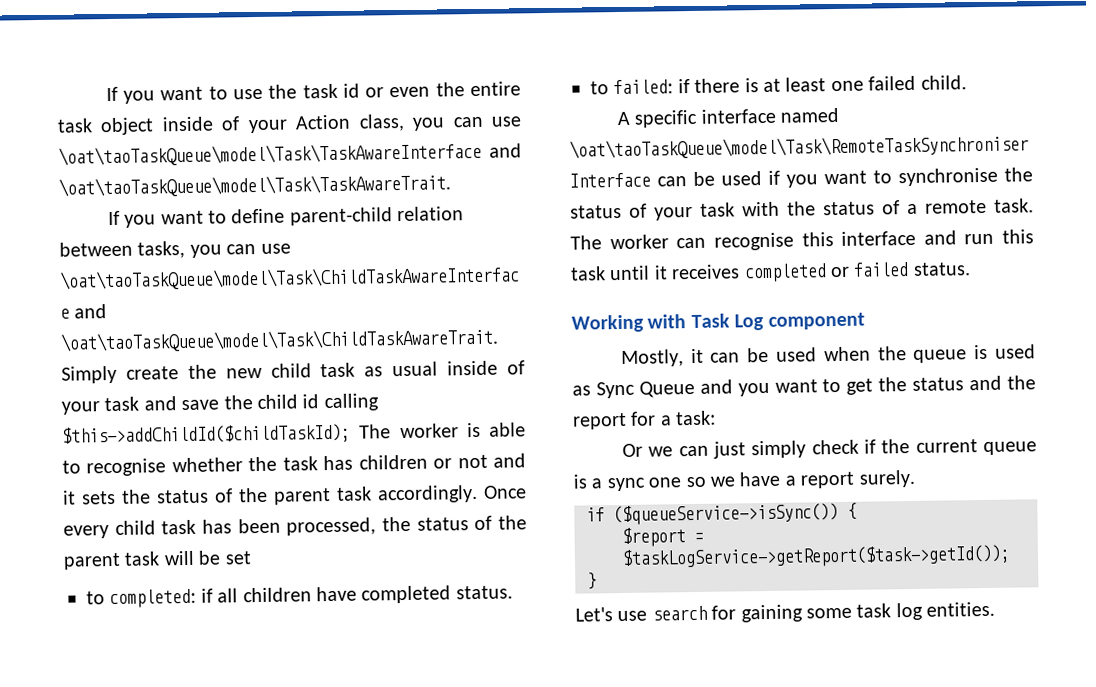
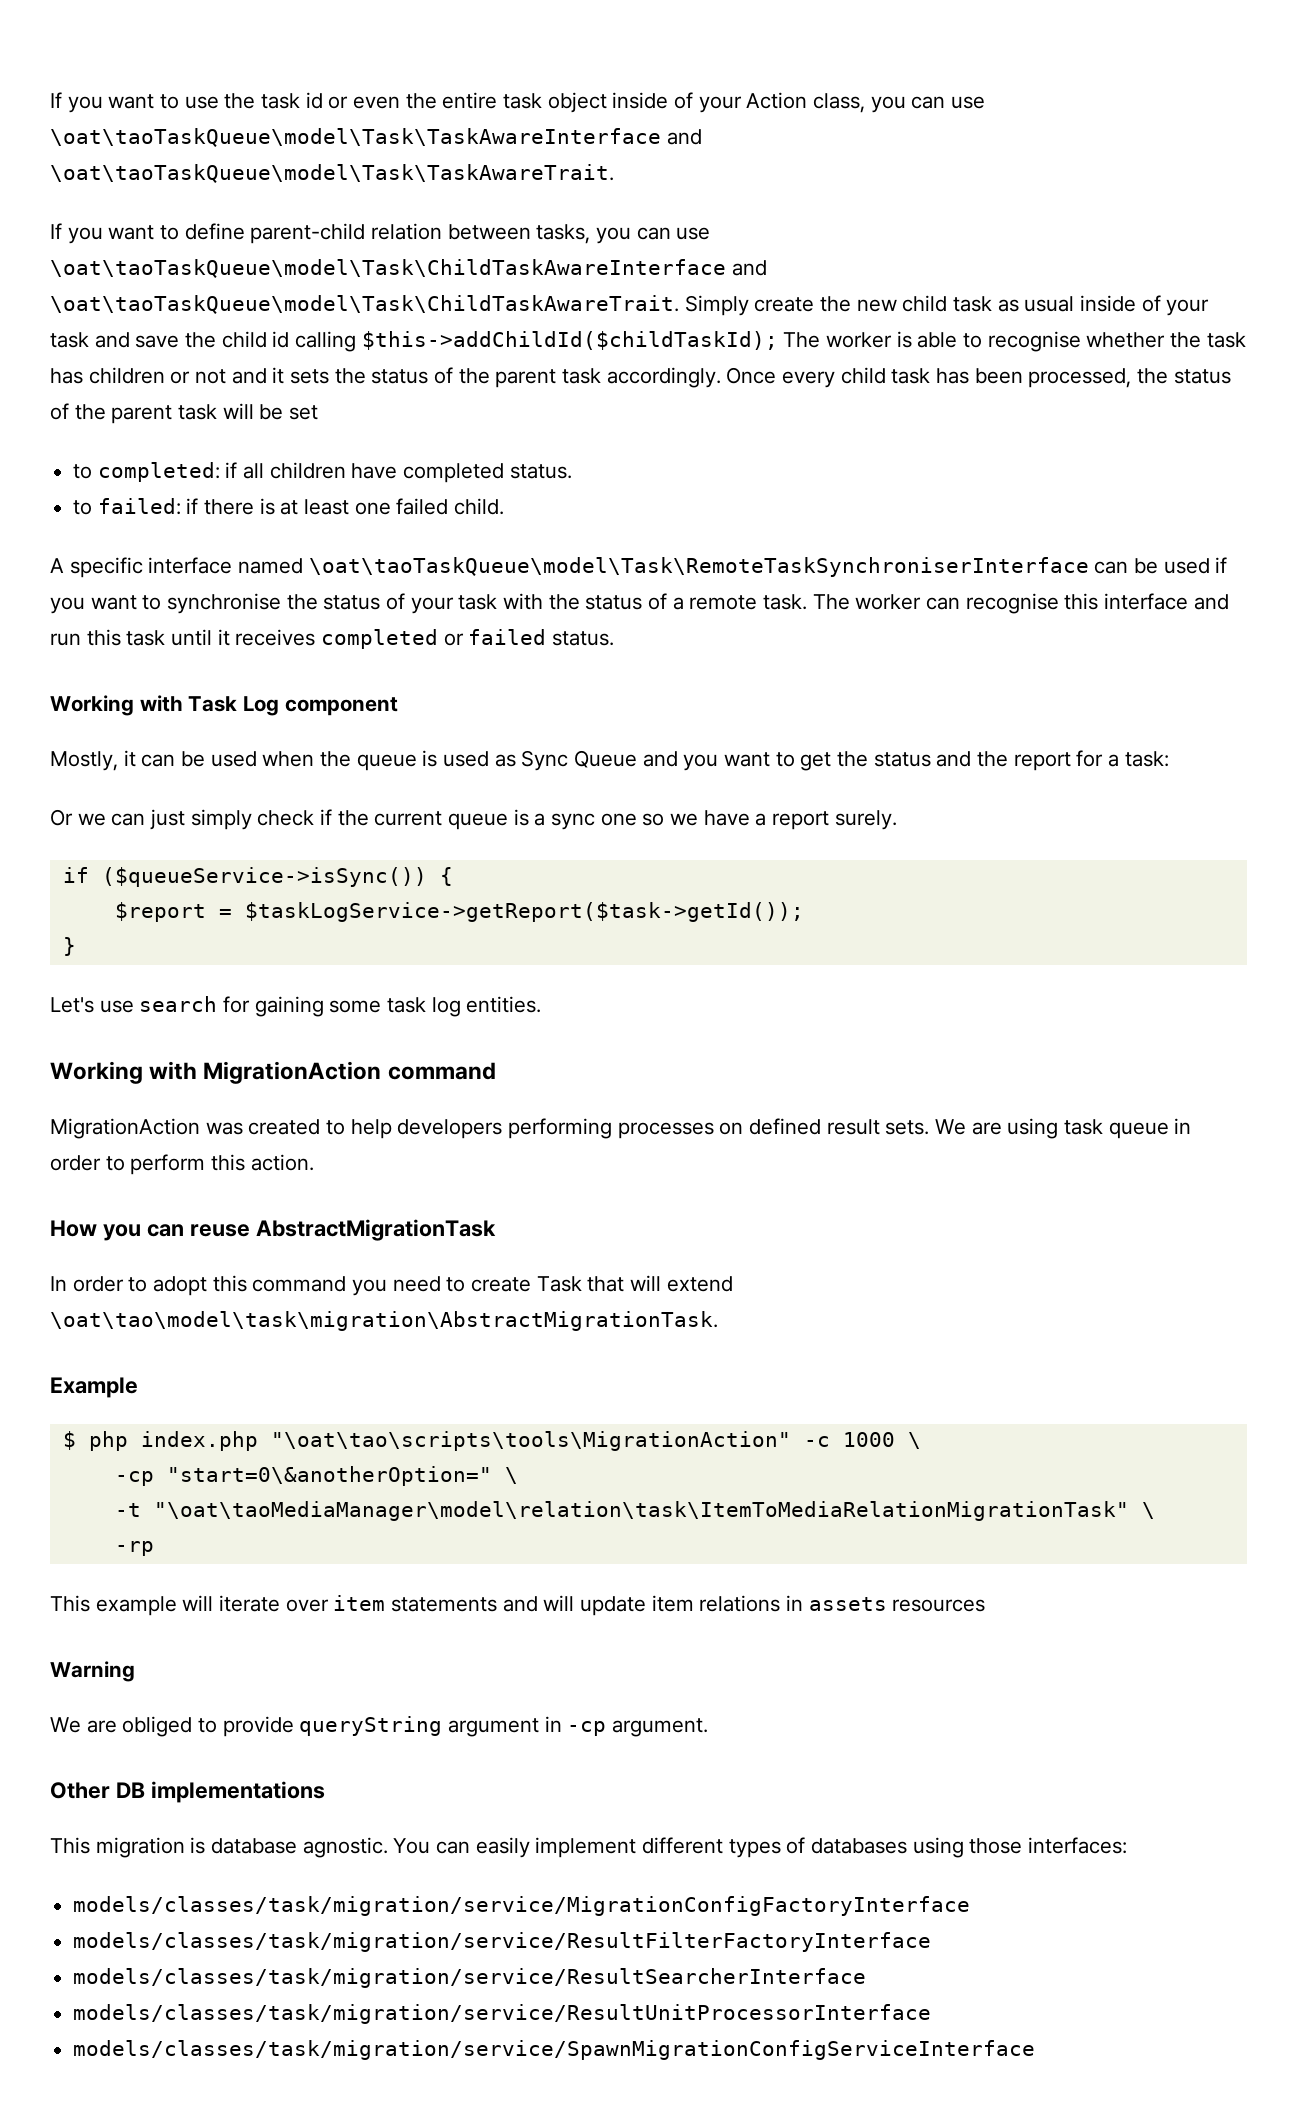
+ Working with MigrationAction command
+ MigrationAction was created to help developers performing processes on defined result sets. We are using task queue in order to perform this action.
+ How you can reuse AbstractMigrationTask
+ In order to adopt this command you need to create Task that will extend \oat\tao\model\task\migration\AbstractMigrationTask.
+ Example
+ $ php index.php "\oat\tao\scripts\tools\MigrationAction" -c 1000 \
+ -cp "start=0\&anotherOption=" \
+ -t "\oat\taoMediaManager\model\relation\task\ItemToMediaRelationMigrationTask" \
+ -rp
+ This example will iterate over item statements and will update item relations in assets resources
+ Warning
+ We are obliged to provide queryString argument in -cp argument.
+ Other DB implementations
+ This migration is database agnostic. You can easily implement different types of databases using those interfaces:
+ models/classes/task/migration/service/MigrationConfigFactoryInterface
+ models/classes/task/migration/service/ResultFilterFactoryInterface
+ models/classes/task/migration/service/ResultSearcherInterface
+ models/classes/task/migration/service/ResultUnitProcessorInterface
+ models/classes/task/migration/service/SpawnMigrationConfigServiceInterface

